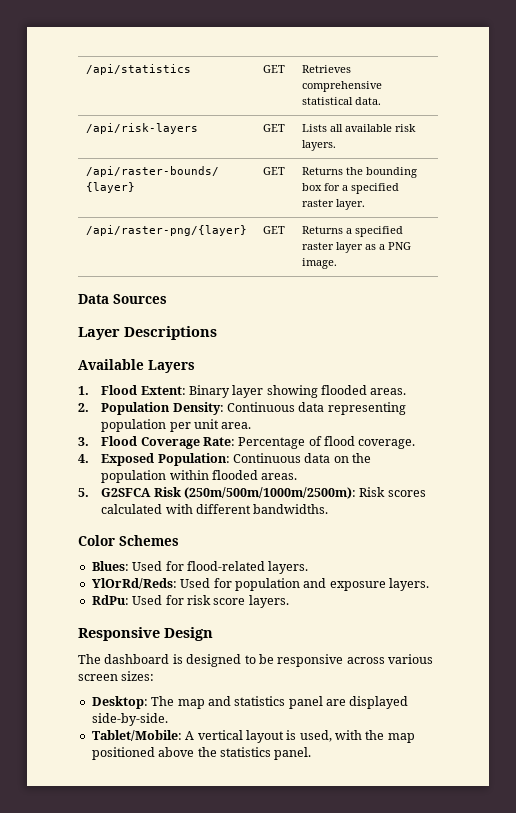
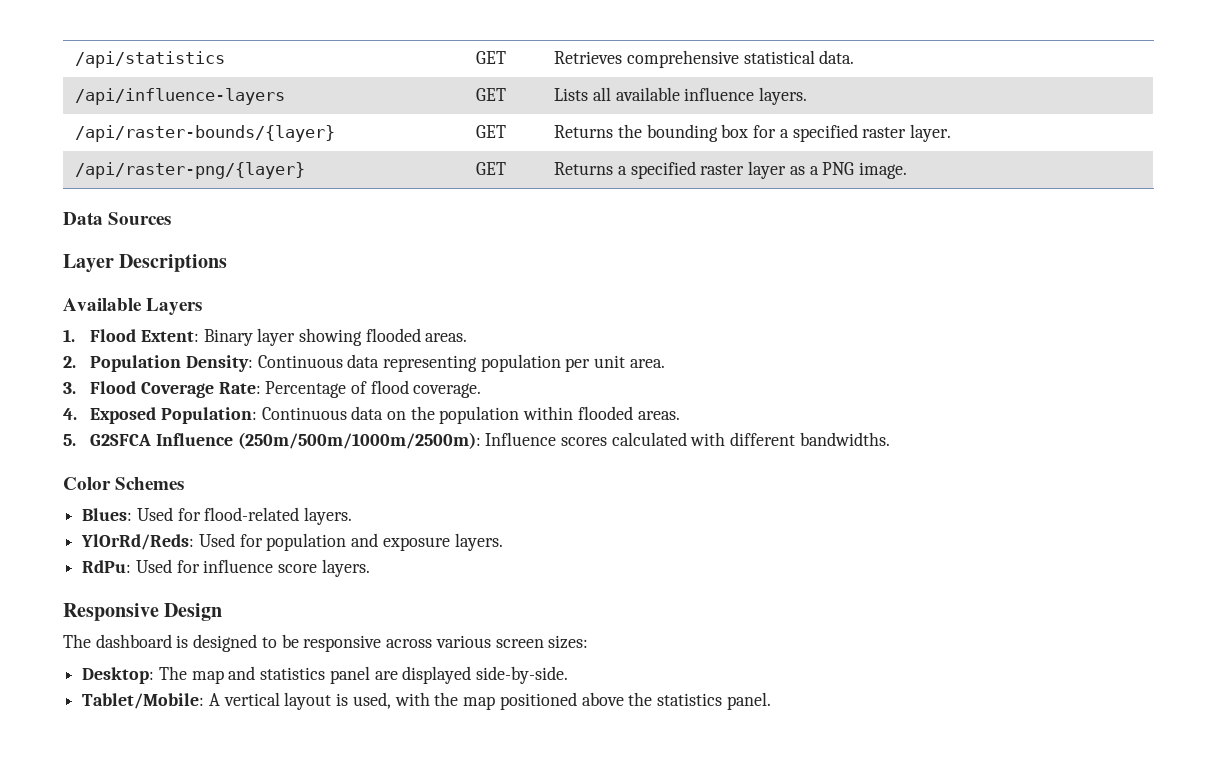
- /api/risk-layers | GET | Lists all available risk layers.
+ /api/influence-layers | GET | Lists all available influence layers.
- 5. G2SFCA Risk (250m/500m/1000m/2500m): Risk scores calculated with different bandwidths.
+ 5. G2SFCA Influence (250m/500m/1000m/2500m): Influence scores calculated with different bandwidths.
- RdPu: Used for risk score layers.
+ RdPu: Used for influence score layers.

